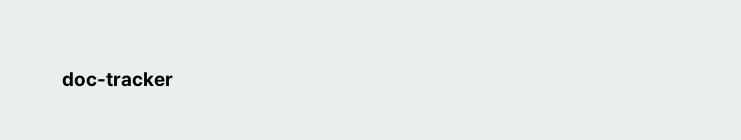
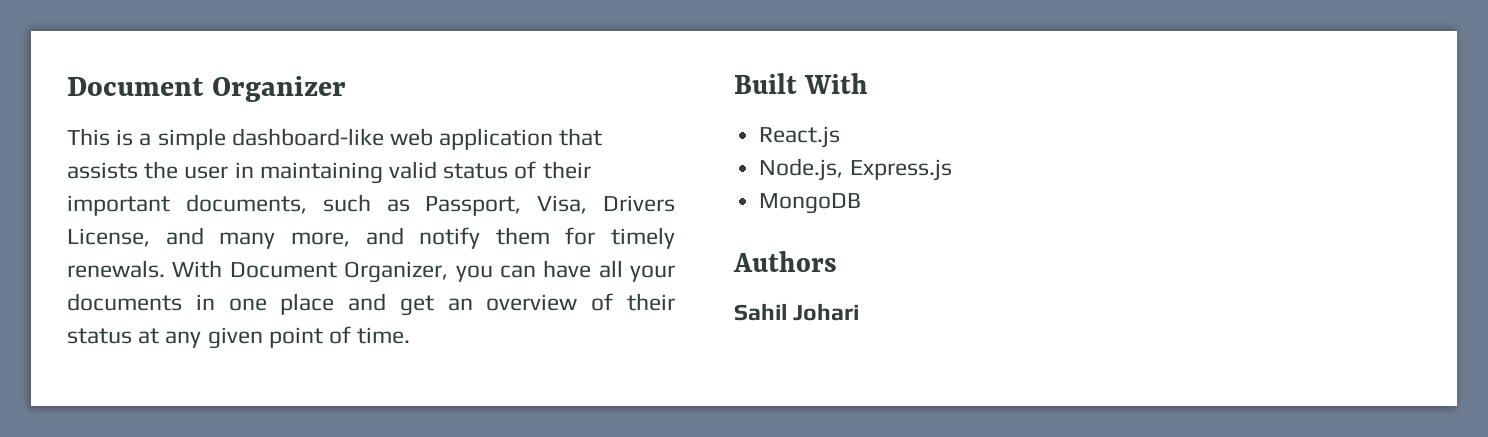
- doc-tracker
+ Document Organizer
+ This is a simple dashboard-like web application that assists the user in maintaining valid status of their important documents, such as Passport, Visa, Drivers License, and many more, and notify them for timely renewals. With Document Organizer, you can have all your documents in one place and get an overview of their status at any given point of time.
+ Built With
+ React.js
+ Node.js, Express.js
+ MongoDB
+ Authors
+ Sahil Johari

